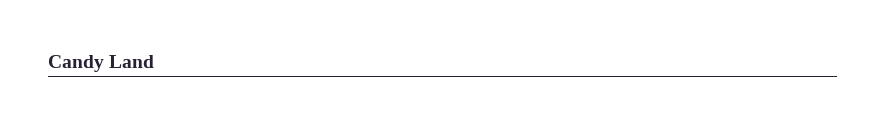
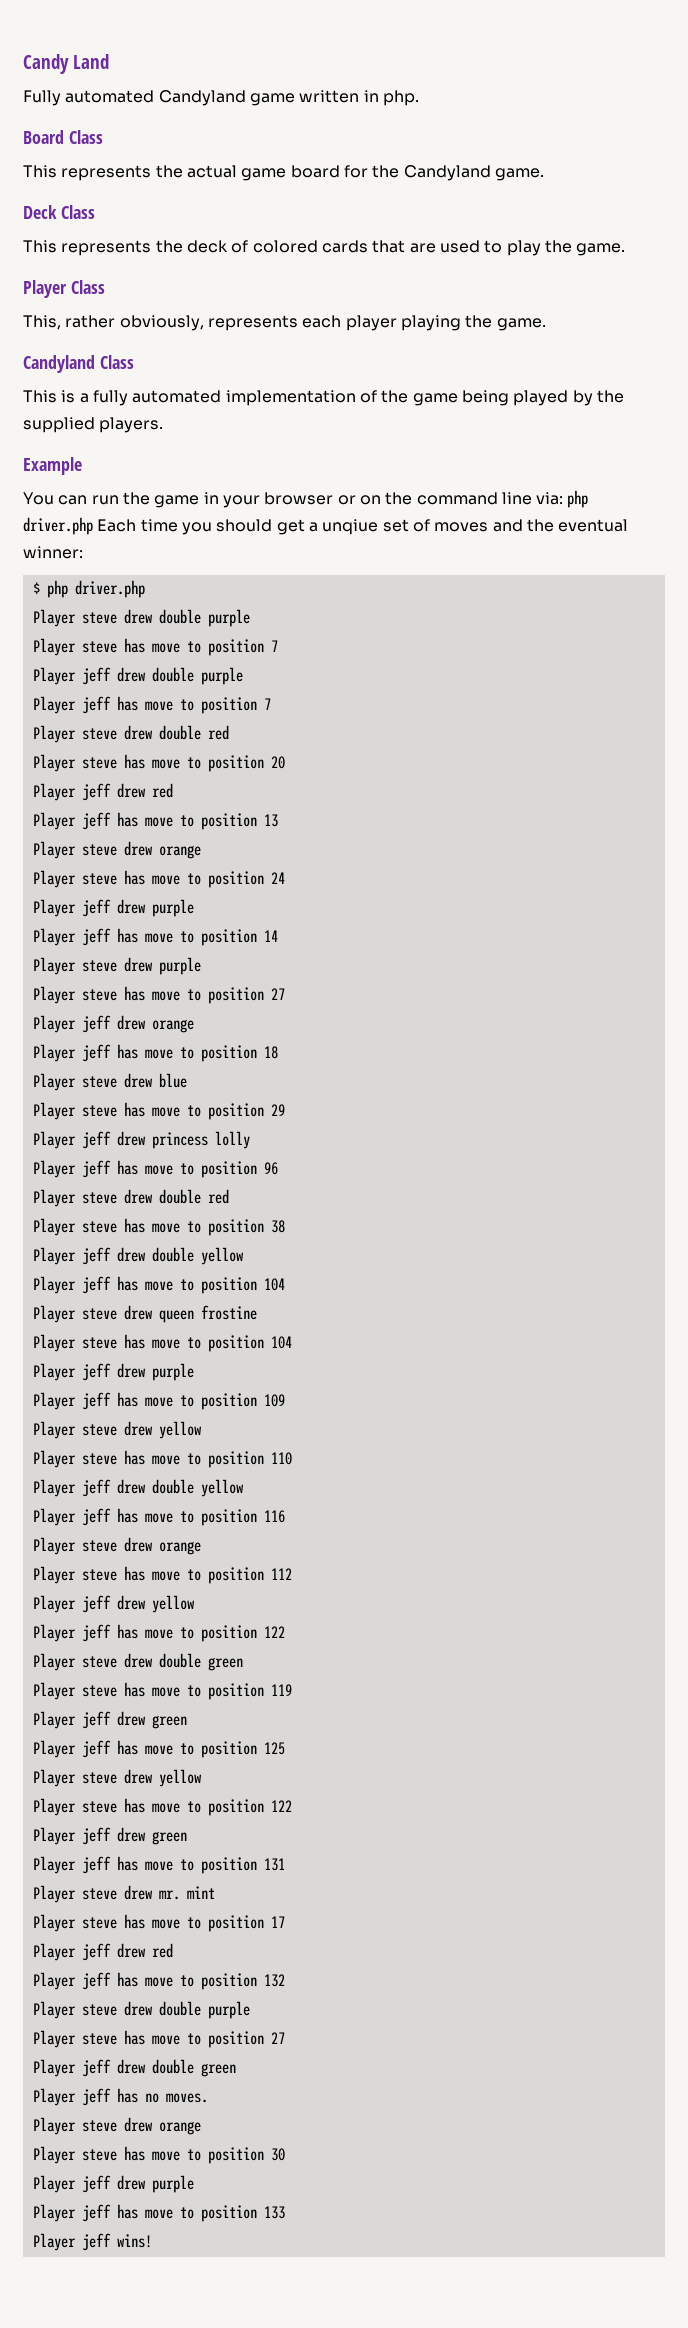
+ Fully automated Candyland game written in php.
+ Board Class
+ This represents the actual game board for the Candyland game.
+ Deck Class
+ This represents the deck of colored cards that are used to play the game.
+ Player Class
+ This, rather obviously, represents each player playing the game.
+ Candyland Class
+ This is a fully automated implementation of the game being played by the supplied players.
+ Example
+ You can run the game in your browser or on the command line via: php driver.php Each time you should get a unqiue set of moves and the eventual winner:
+ $ php driver.php
+ Player steve drew double purple
+ Player steve has move to position 7
+ Player jeff drew double purple
+ Player jeff has move to position 7
+ Player steve drew double red
+ Player steve has move to position 20
+ Player jeff drew red
+ Player jeff has move to position 13
+ Player steve drew orange
+ Player steve has move to position 24
+ Player jeff drew purple
+ Player jeff has move to position 14
+ Player steve drew purple
+ Player steve has move to position 27
+ Player jeff drew orange
+ Player jeff has move to position 18
+ Player steve drew blue
+ Player steve has move to position 29
+ Player jeff drew princess lolly
+ Player jeff has move to position 96
+ Player steve drew double red
+ Player steve has move to position 38
+ Player jeff drew double yellow
+ Player jeff has move to position 104
+ Player steve drew queen frostine
+ Player steve has move to position 104
+ Player jeff drew purple
+ Player jeff has move to position 109
+ Player steve drew yellow
+ Player steve has move to position 110
+ Player jeff drew double yellow
+ Player jeff has move to position 116
+ Player steve drew orange
+ Player steve has move to position 112
+ Player jeff drew yellow
+ Player jeff has move to position 122
+ Player steve drew double green
+ Player steve has move to position 119
+ Player jeff drew green
+ Player jeff has move to position 125
+ Player steve drew yellow
+ Player steve has move to position 122
+ Player jeff drew green
+ Player jeff has move to position 131
+ Player steve drew mr. mint
+ Player steve has move to position 17
+ Player jeff drew red
+ Player jeff has move to position 132
+ Player steve drew double purple
+ Player steve has move to position 27
+ Player jeff drew double green
+ Player jeff has no moves.
+ Player steve drew orange
+ Player steve has move to position 30
+ Player jeff drew purple
+ Player jeff has move to position 133
+ Player jeff wins!

